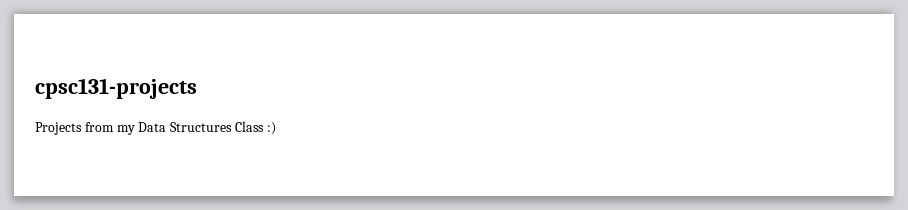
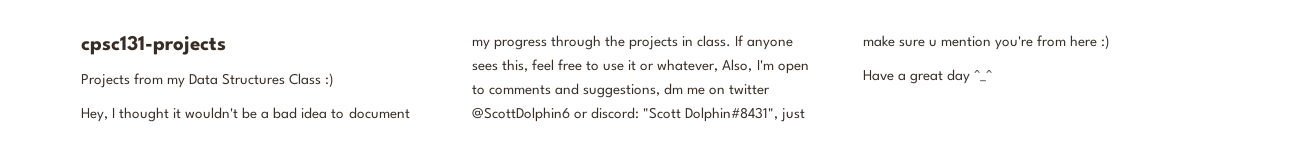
+ Hey, I thought it wouldn't be a bad idea to document my progress through the projects in class. If anyone sees this, feel free to use it or whatever, Also, I'm open to comments and suggestions, dm me on twitter @ScottDolphin6 or discord: "Scott Dolphin#8431", just make sure u mention you're from here :)
+ Have a great day ^_^

